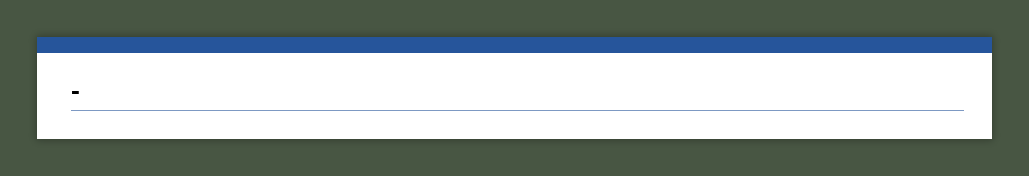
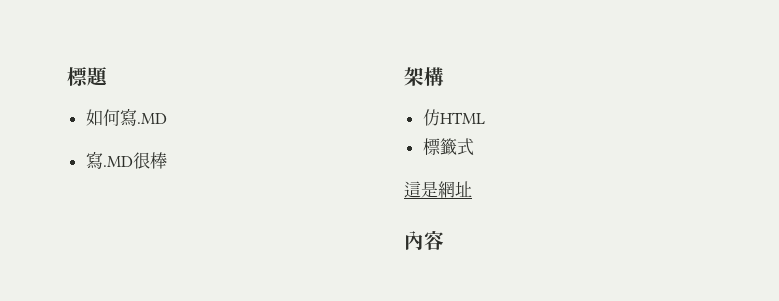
- -
+ 標題
+ 如何寫.MD
+ 寫.MD很棒
+ 架構
+ 仿HTML
+ 標籤式
+ 這是網址
+ 內容

